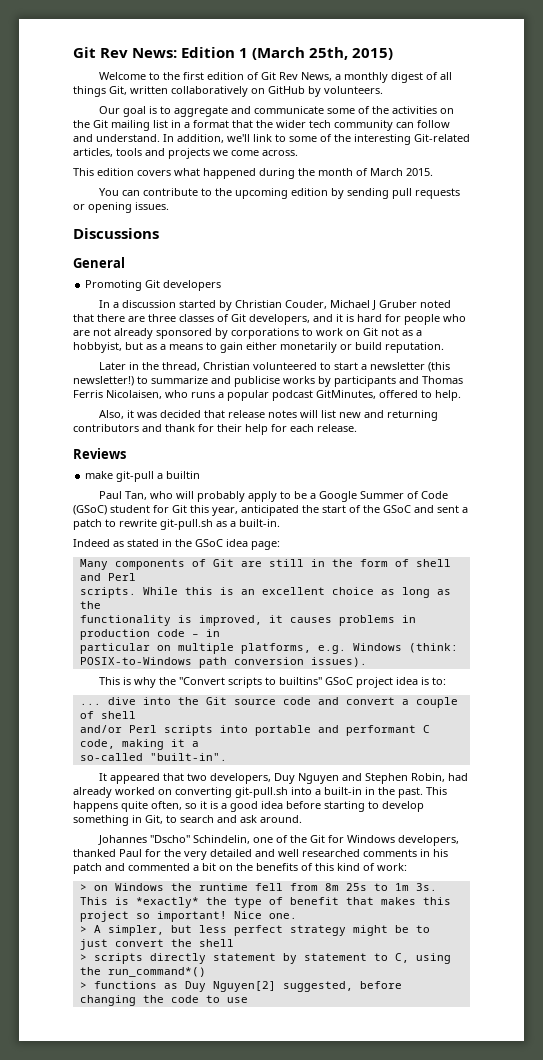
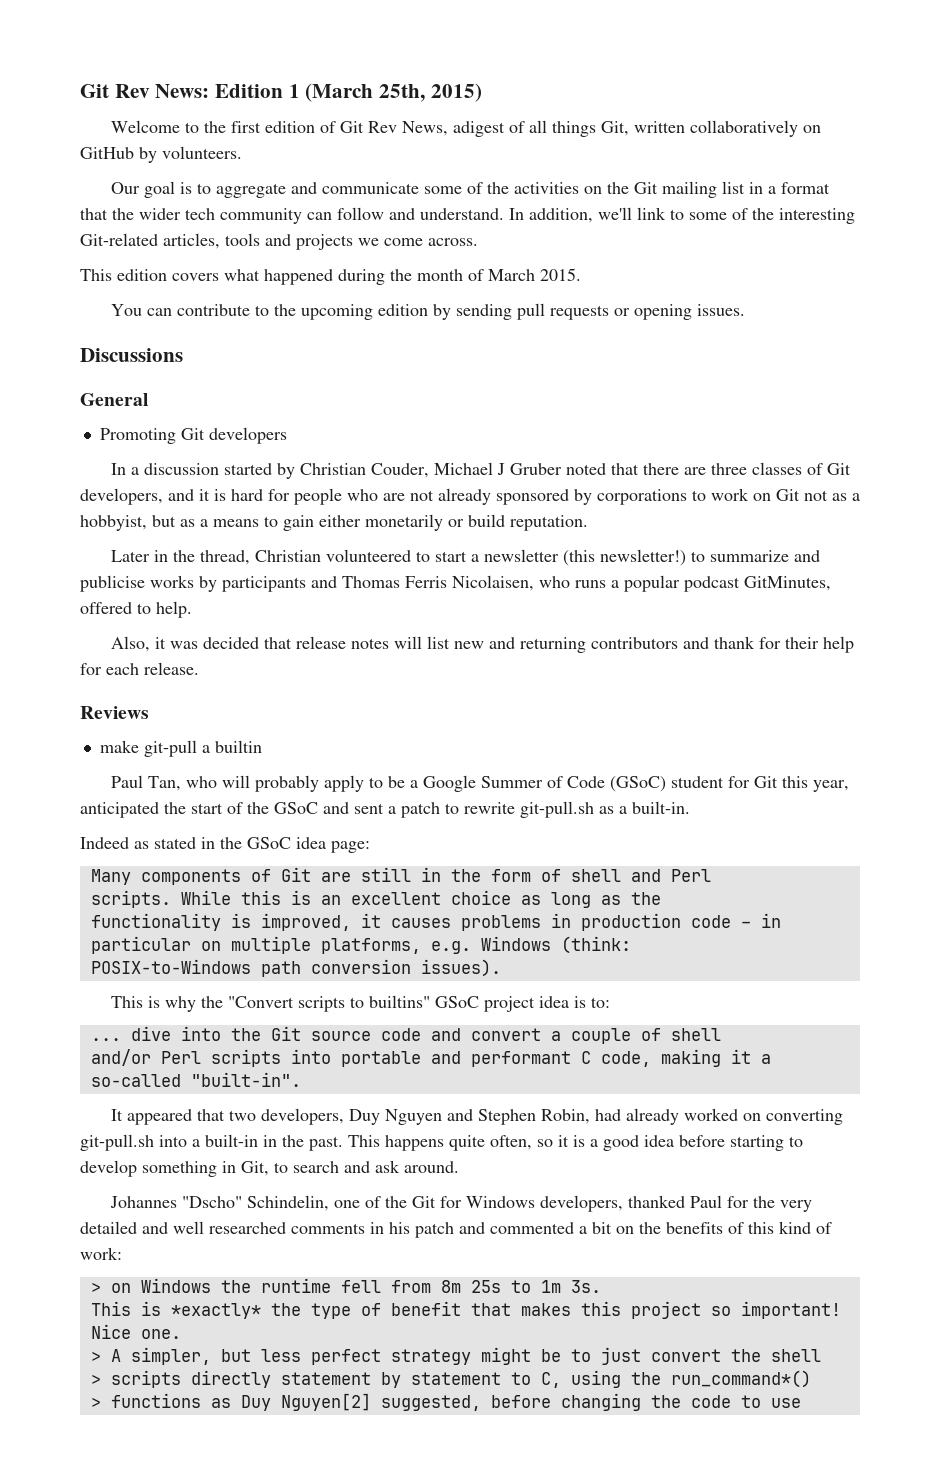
- Welcome to the first edition of Git Rev News, a monthly digest of all things Git, written collaboratively on GitHub by volunteers.
+ Welcome to the first edition of Git Rev News, adigest of all things Git, written collaboratively on GitHub by volunteers.

